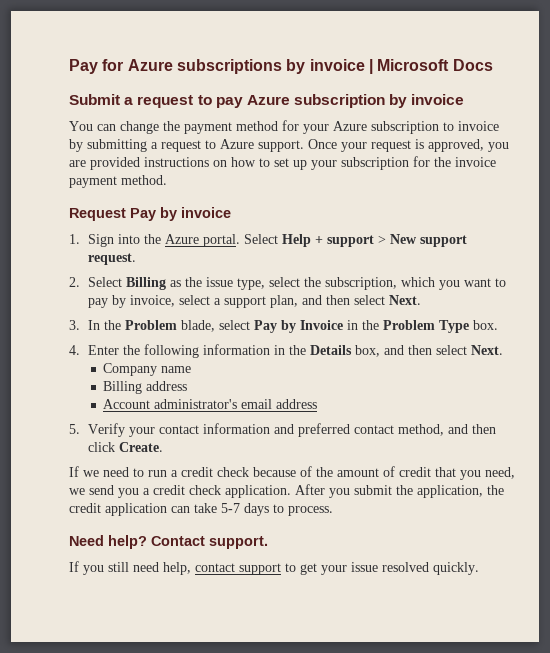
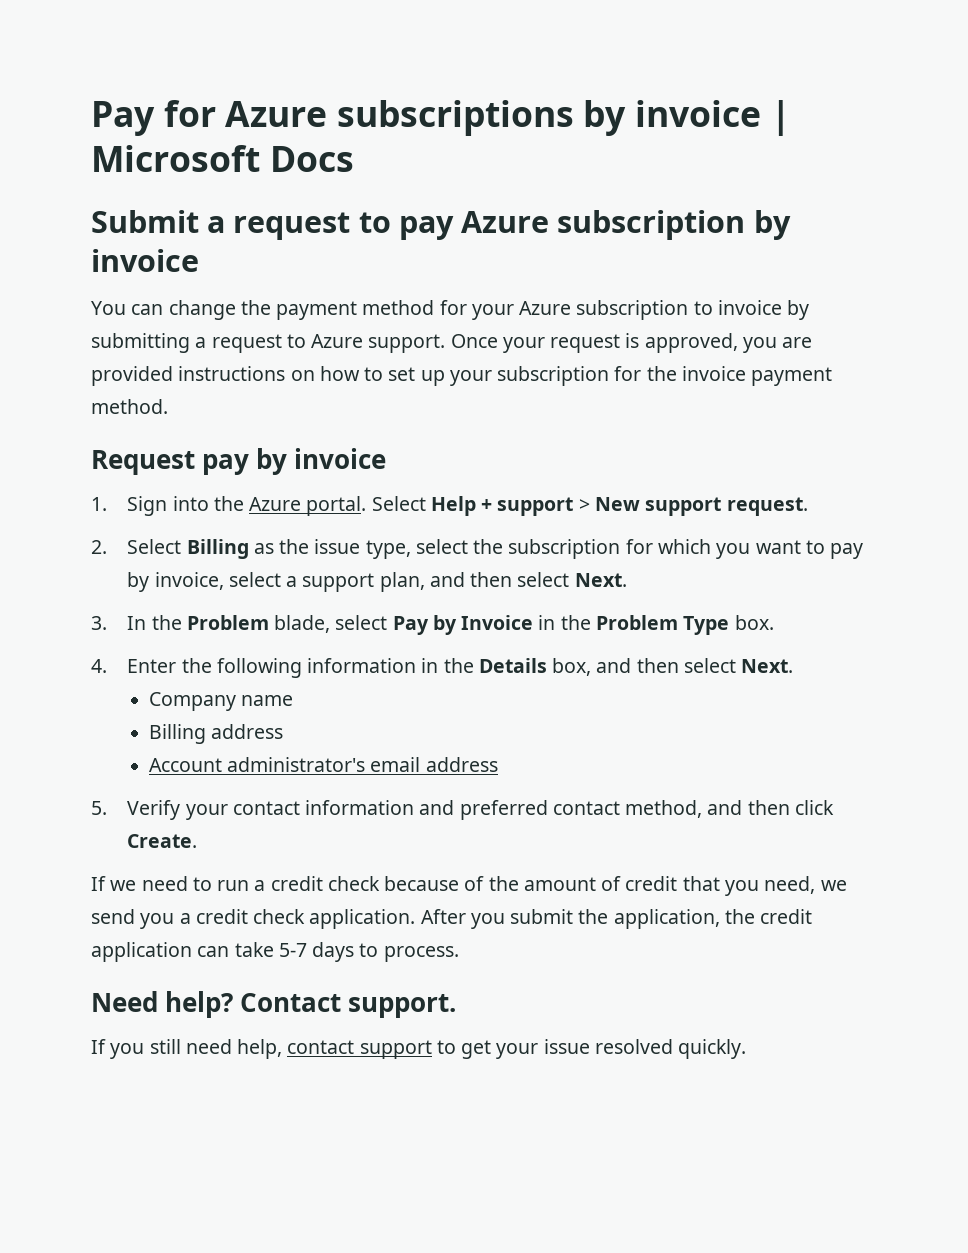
- Request Pay by invoice
+ Request pay by invoice
- 2. Select Billing as the issue type, select the subscription, which you want to pay by invoice, select a support plan, and then select Next.
+ 2. Select Billing as the issue type, select the subscription for which you want to pay by invoice, select a support plan, and then select Next.

